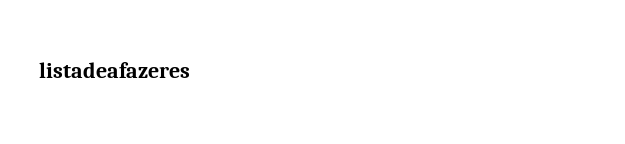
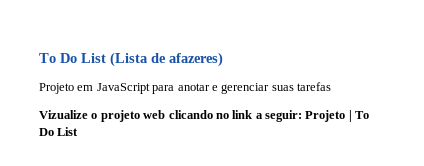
- listadeafazeres
+ To Do List (Lista de afazeres)
+ Projeto em JavaScript para anotar e gerenciar suas tarefas
+ Vizualize o projeto web clicando no link a seguir: Projeto | To Do List

